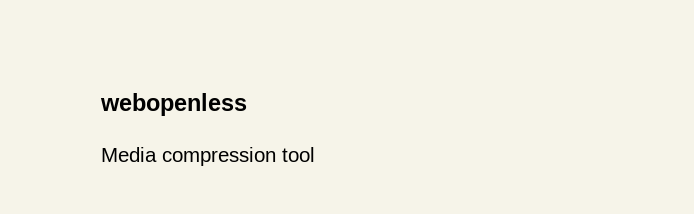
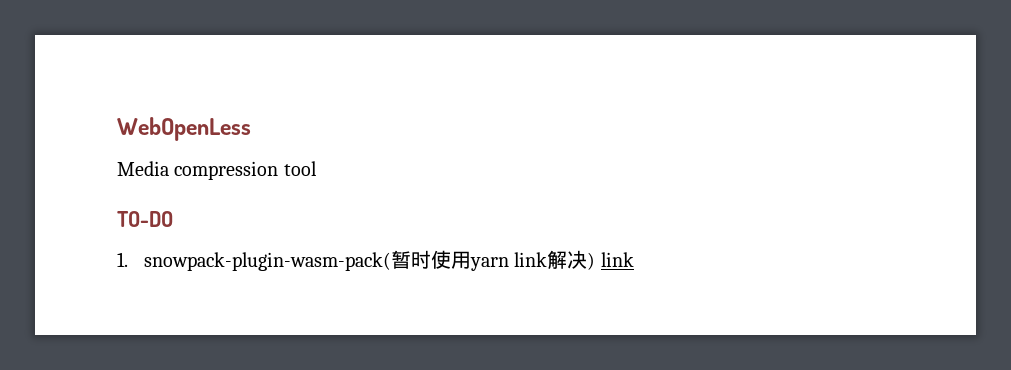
- webopenless
+ WebOpenLess
+ TO-DO
+ 1. snowpack-plugin-wasm-pack(暂时使用yarn link解决) link

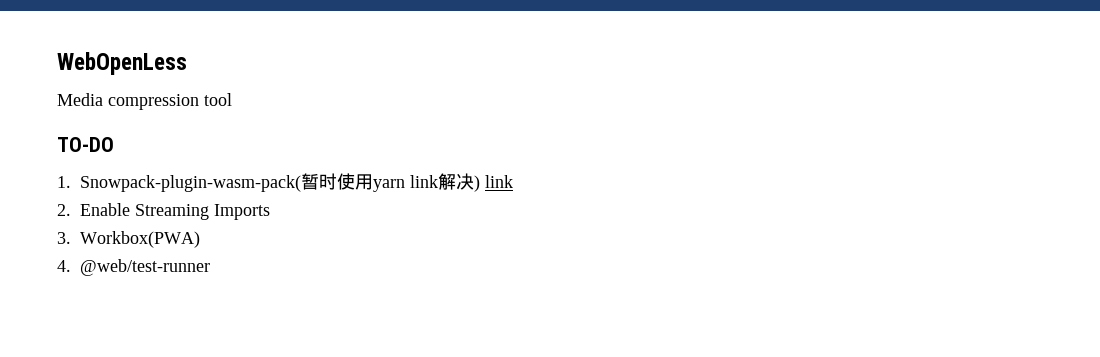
- 1. snowpack-plugin-wasm-pack(暂时使用yarn link解决) link
+ 1. Snowpack-plugin-wasm-pack(暂时使用yarn link解决) link
+ 2. Enable Streaming Imports
+ 3. Workbox(PWA)
+ 4. @web/test-runner

